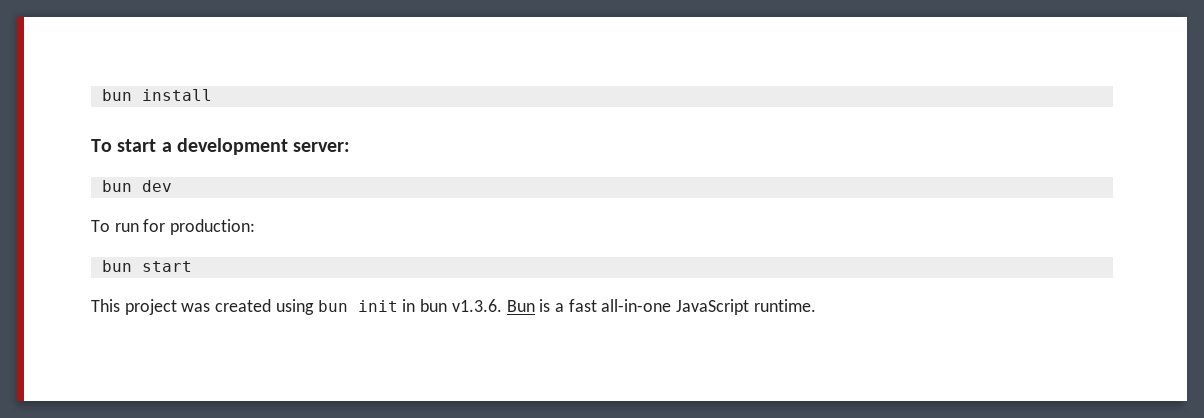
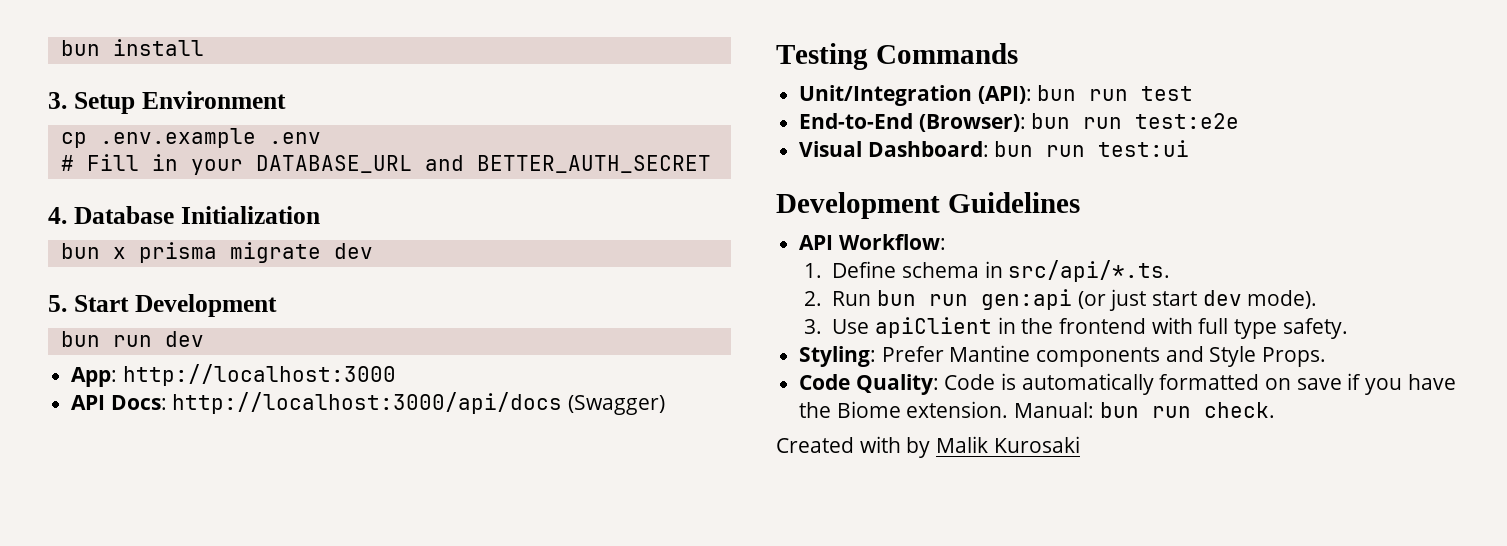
- To start a development server:
- bun dev
- To run for production:
- bun start
- This project was created using bun init in bun v1.3.6. Bun is a fast all-in-one JavaScript runtime.
+ 3. Setup Environment
+ cp .env.example .env
+ # Fill in your DATABASE_URL and BETTER_AUTH_SECRET
+ 4. Database Initialization
+ bun x prisma migrate dev
+ 5. Start Development
+ bun run dev
+ App: http://localhost:3000
+ API Docs: http://localhost:3000/api/docs (Swagger)
+ Testing Commands
+ Unit/Integration (API): bun run test
+ End-to-End (Browser): bun run test:e2e
+ Visual Dashboard: bun run test:ui
+ Development Guidelines
+ API Workflow:
+ 1. Define schema in src/api/*.ts.
+ 2. Run bun run gen:api (or just start dev mode).
+ 3. Use apiClient in the frontend with full type safety.
+ Styling: Prefer Mantine components and Style Props.
+ Code Quality: Code is automatically formatted on save if you have the Biome extension. Manual: bun run check.
+ Created with by Malik Kurosaki

